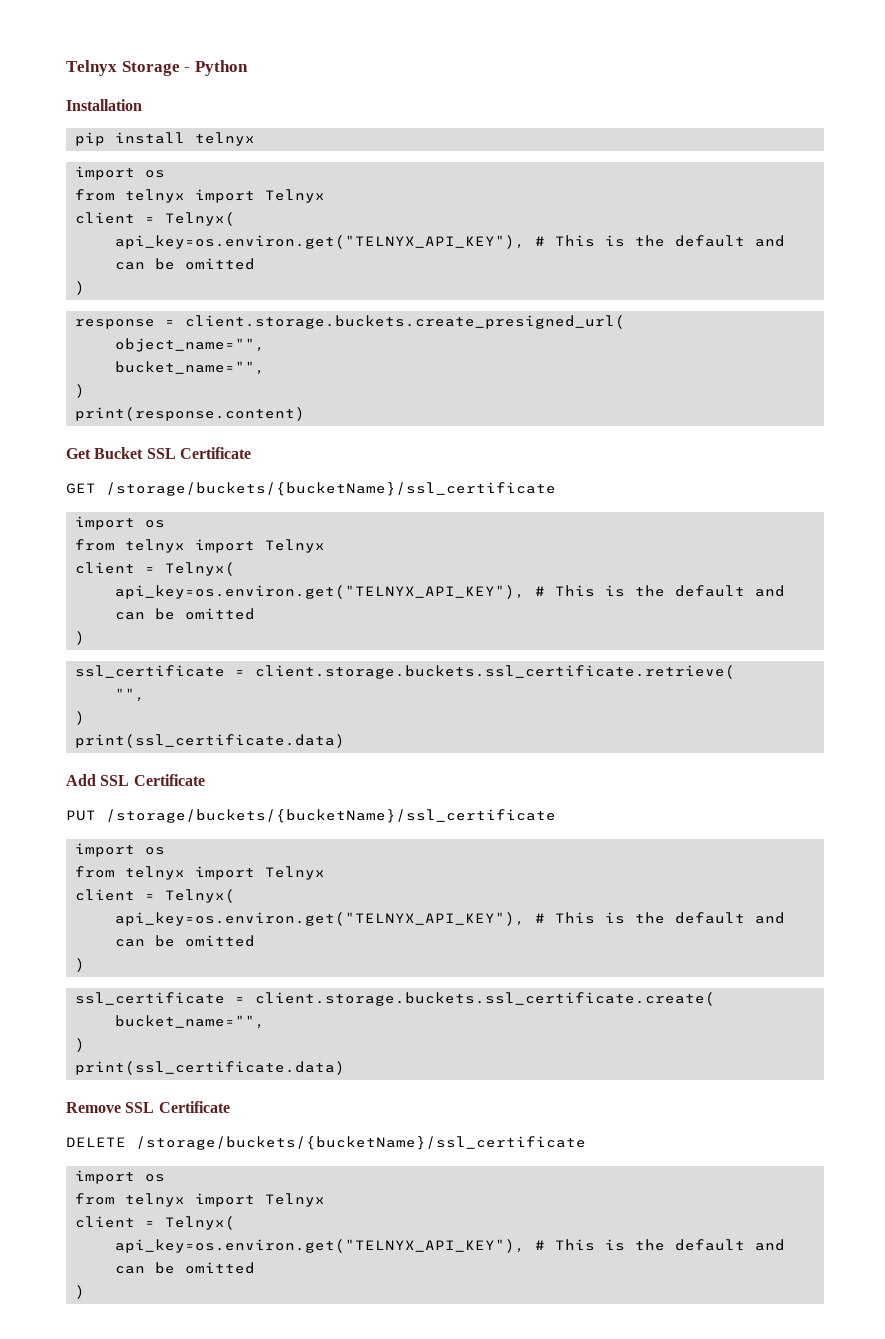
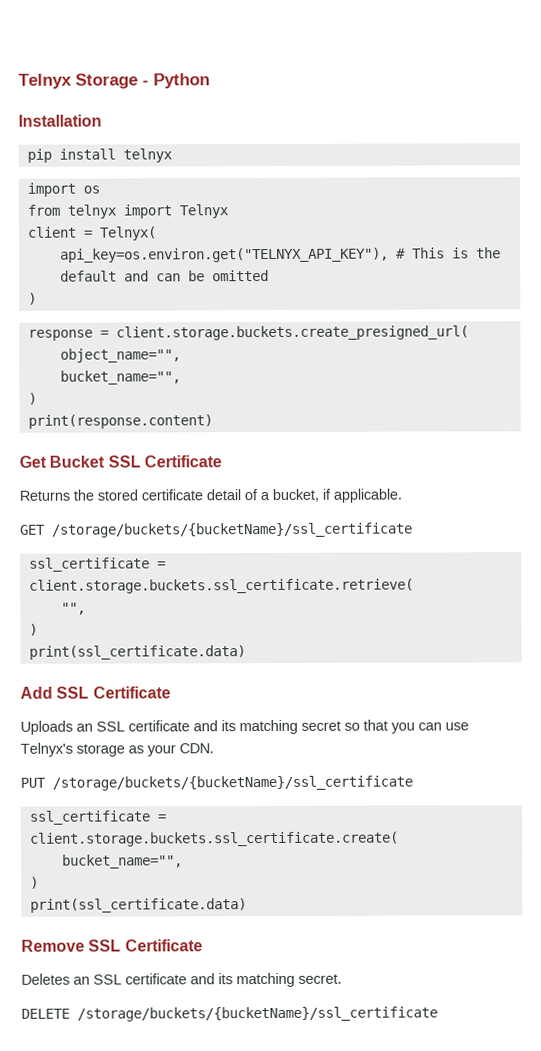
+ Returns the stored certificate detail of a bucket, if applicable.
  GET /storage/buckets/{bucketName}/ssl_certificate
- import os
- from telnyx import Telnyx
- client = Telnyx(
- api_key=os.environ.get("TELNYX_API_KEY"), # This is the default and can be omitted
- )
+ Uploads an SSL certificate and its matching secret so that you can use Telnyx's storage as your CDN.
  PUT /storage/buckets/{bucketName}/ssl_certificate
- import os
- from telnyx import Telnyx
- client = Telnyx(
- api_key=os.environ.get("TELNYX_API_KEY"), # This is the default and can be omitted
- )
+ Deletes an SSL certificate and its matching secret.
  DELETE /storage/buckets/{bucketName}/ssl_certificate
- import os
- from telnyx import Telnyx
- client = Telnyx(
- api_key=os.environ.get("TELNYX_API_KEY"), # This is the default and can be omitted
- )

